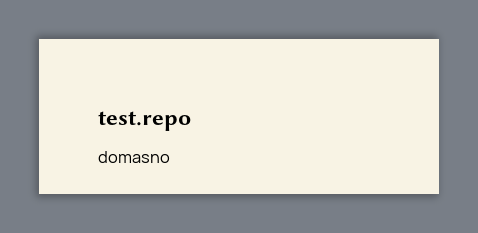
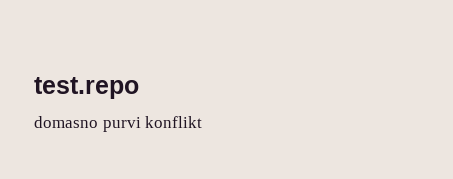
- domasno
+ domasno purvi konflikt

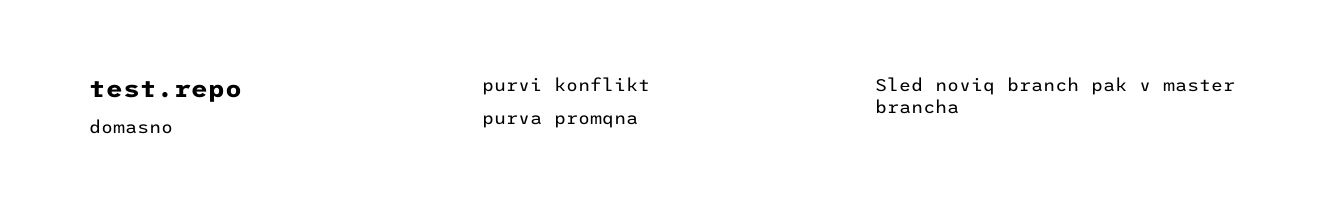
- domasno purvi konflikt
+ domasno
+ purvi konflikt
+ purva promqna
+ Sled noviq branch pak v master brancha

